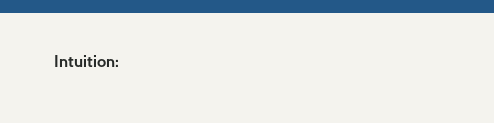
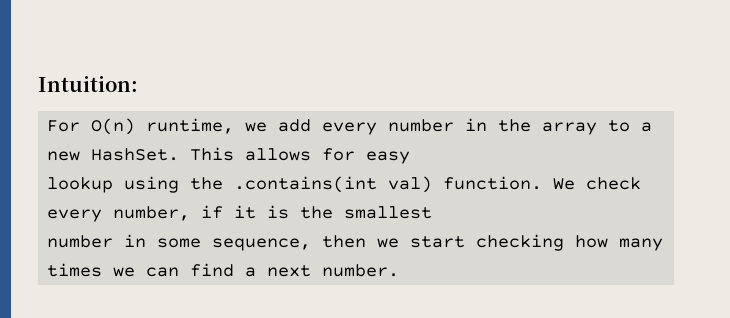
+ For O(n) runtime, we add every number in the array to a new HashSet. This allows for easy
+ lookup using the .contains(int val) function. We check every number, if it is the smallest
+ number in some sequence, then we start checking how many times we can find a next number.

